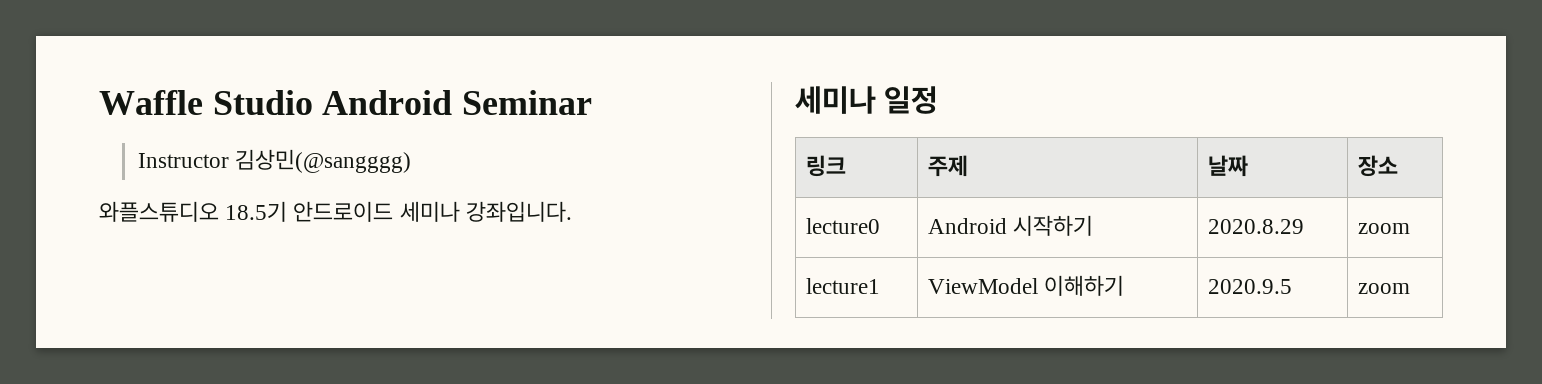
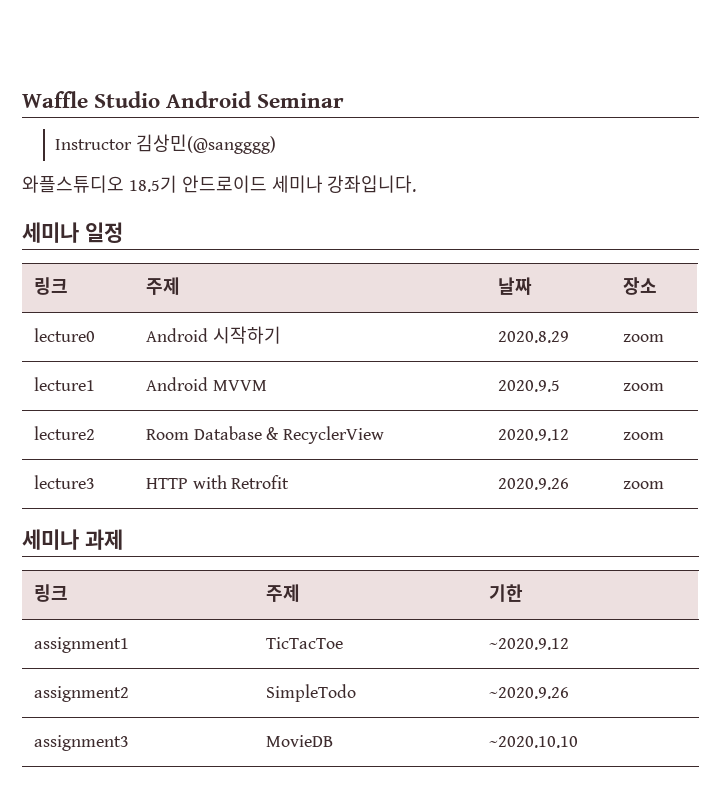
- lecture1 | ViewModel 이해하기 | 2020.9.5 | zoom
+ lecture1 | Android MVVM | 2020.9.5 | zoom
+ lecture2 | Room Database & RecyclerView | 2020.9.12 | zoom
+ lecture3 | HTTP with Retrofit | 2020.9.26 | zoom
+ 세미나 과제
+ 링크 | 주제 | 기한
+ assignment1 | TicTacToe | ~2020.9.12
+ assignment2 | SimpleTodo | ~2020.9.26
+ assignment3 | MovieDB | ~2020.10.10

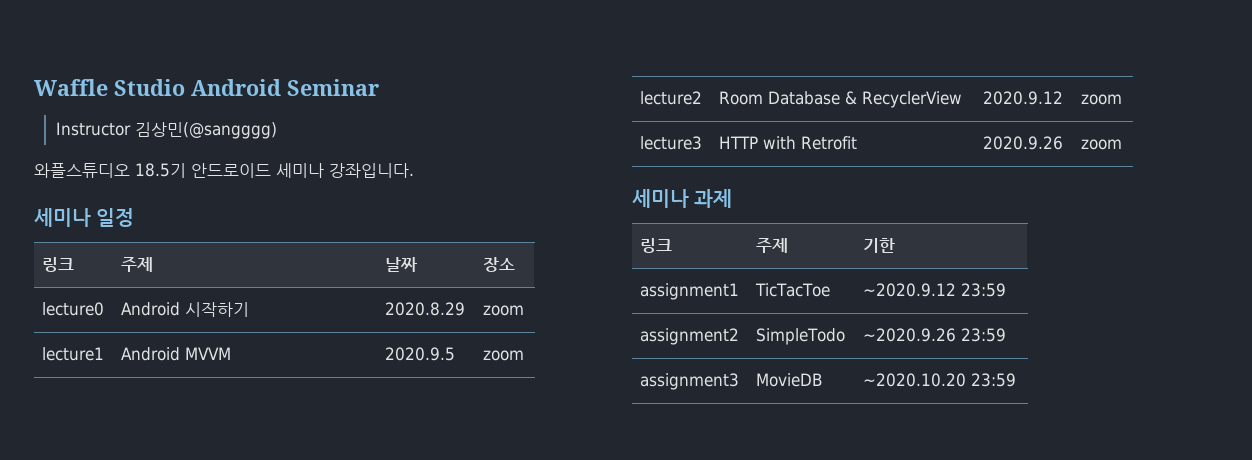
- assignment1 | TicTacToe | ~2020.9.12
+ assignment1 | TicTacToe | ~2020.9.12 23:59
- assignment2 | SimpleTodo | ~2020.9.26
+ assignment2 | SimpleTodo | ~2020.9.26 23:59
- assignment3 | MovieDB | ~2020.10.10
+ assignment3 | MovieDB | ~2020.10.20 23:59

